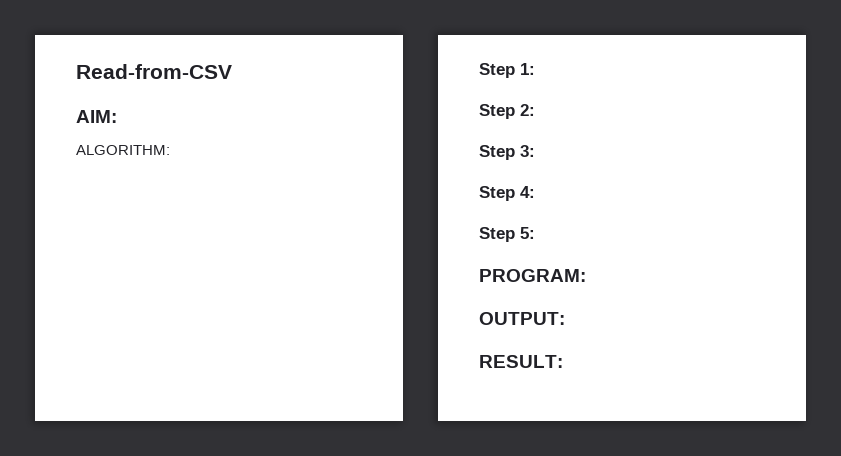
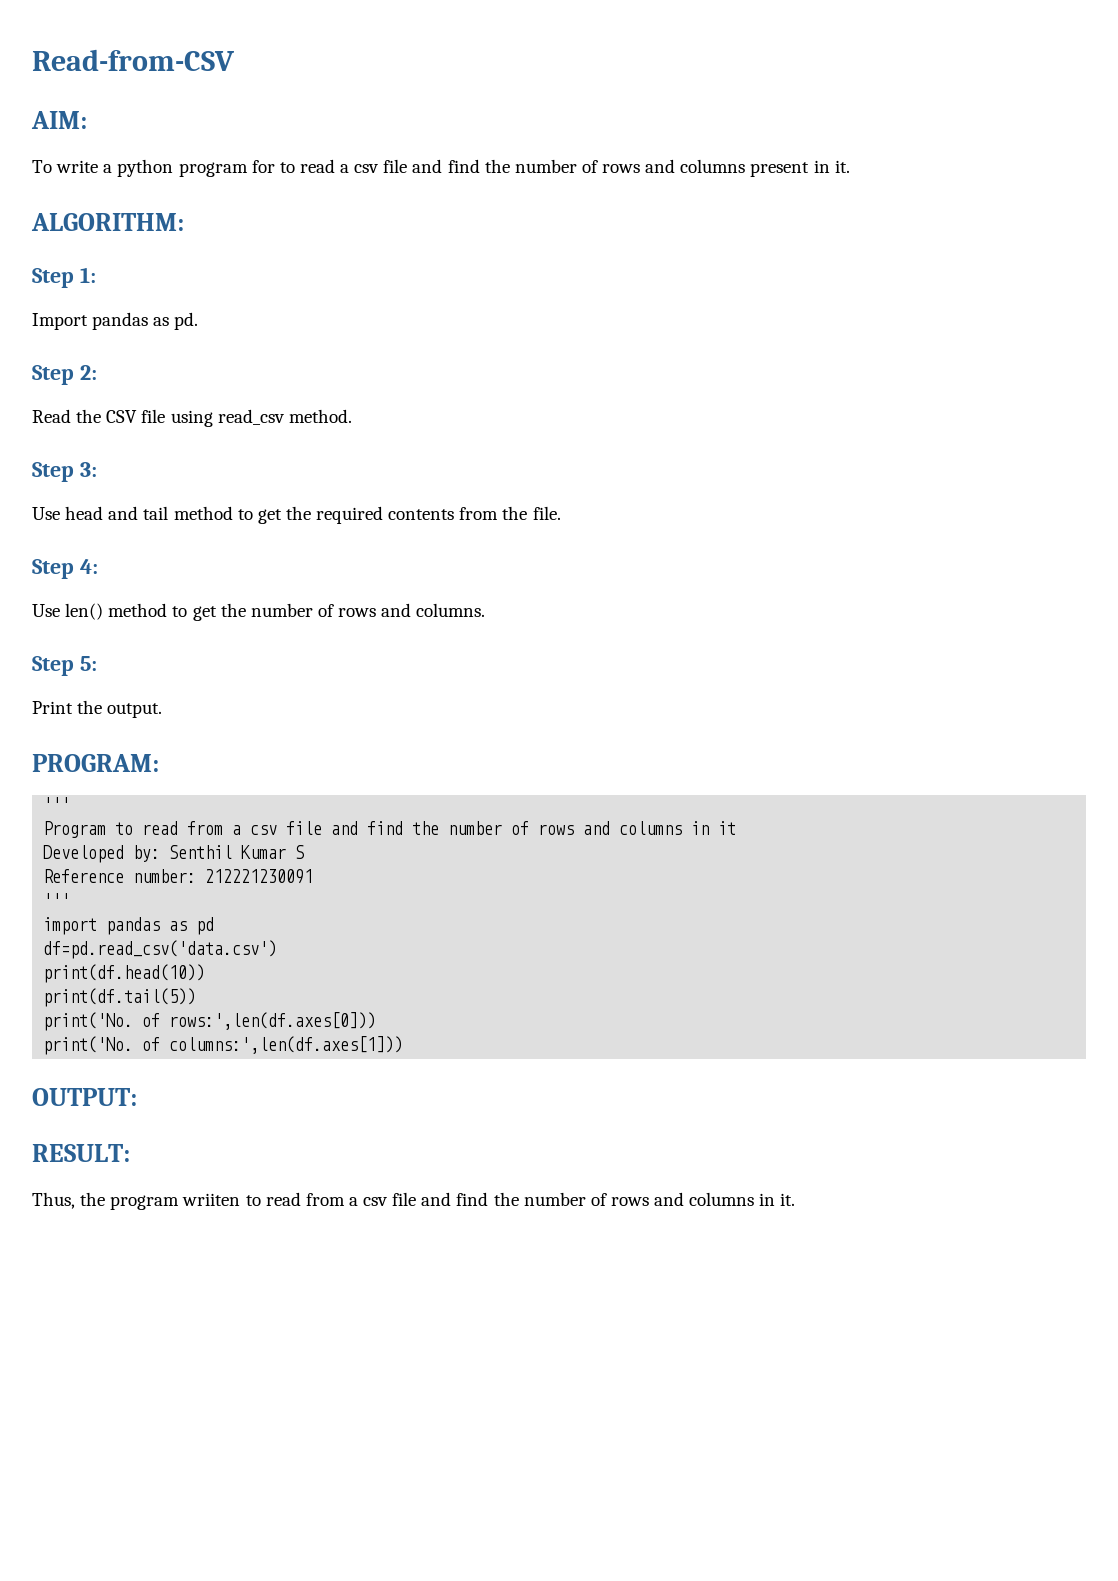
+ To write a python program for to read a csv file and find the number of rows and columns present in it.
  ALGORITHM:
  Step 1:
+ Import pandas as pd.
  Step 2:
+ Read the CSV file using read_csv method.
  Step 3:
+ Use head and tail method to get the required contents from the file.
  Step 4:
+ Use len() method to get the number of rows and columns.
  Step 5:
+ Print the output.
  PROGRAM:
+ '''
+ Program to read from a csv file and find the number of rows and columns in it
+ Developed by: Senthil Kumar S
+ Reference number: 212221230091
+ '''
+ import pandas as pd
+ df=pd.read_csv('data.csv')
+ print(df.head(10))
+ print(df.tail(5))
+ print('No. of rows:',len(df.axes[0]))
+ print('No. of columns:',len(df.axes[1]))
  OUTPUT:
  RESULT:
+ Thus, the program wriiten to read from a csv file and find the number of rows and columns in it.

